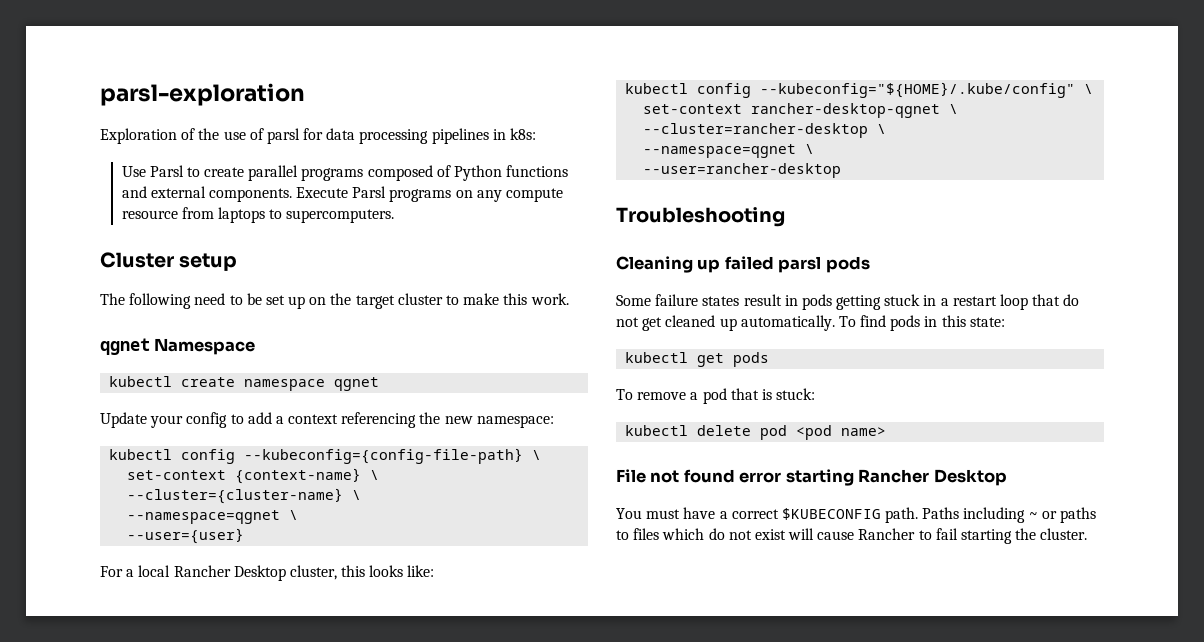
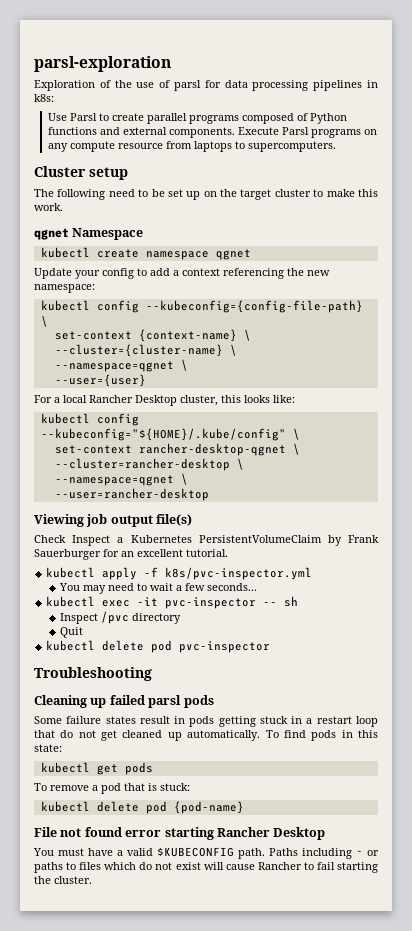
+ Viewing job output file(s)
+ Check Inspect a Kubernetes PersistentVolumeClaim by Frank Sauerburger for an excellent tutorial.
+ kubectl apply -f k8s/pvc-inspector.yml
+ You may need to wait a few seconds...
+ kubectl exec -it pvc-inspector -- sh
+ Inspect /pvc directory
+ Quit
+ kubectl delete pod pvc-inspector
- kubectl delete pod <pod name>
+ kubectl delete pod {pod-name}
- You must have a correct $KUBECONFIG path.
+ You must have a valid $KUBECONFIG path.

